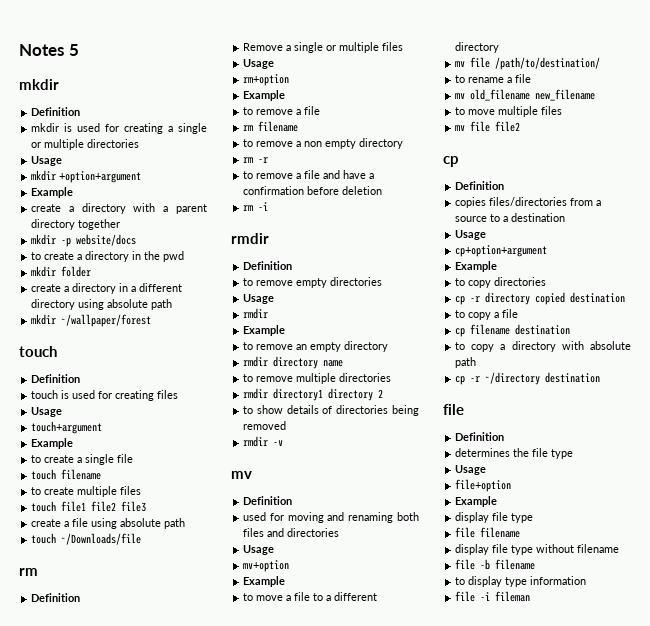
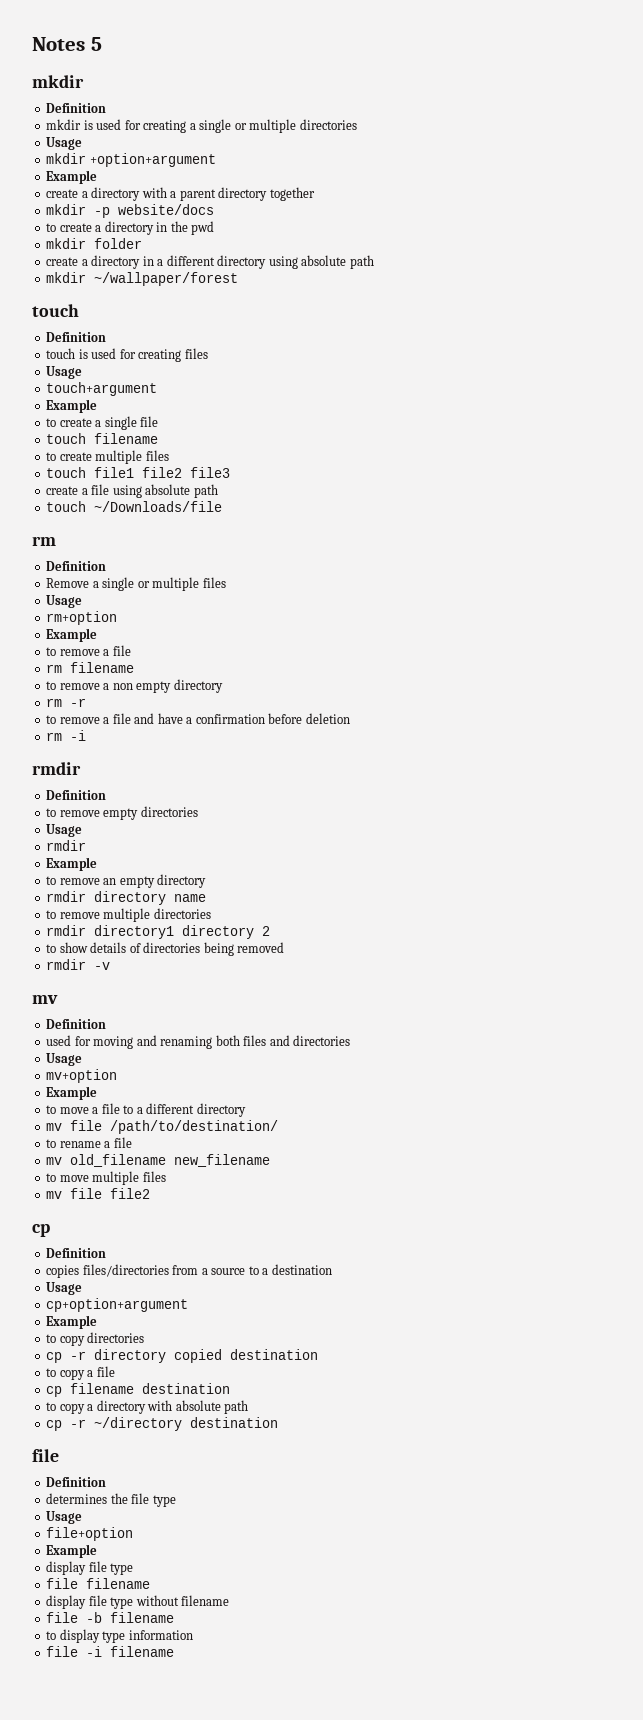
- file -i fileman
+ file -i filename

